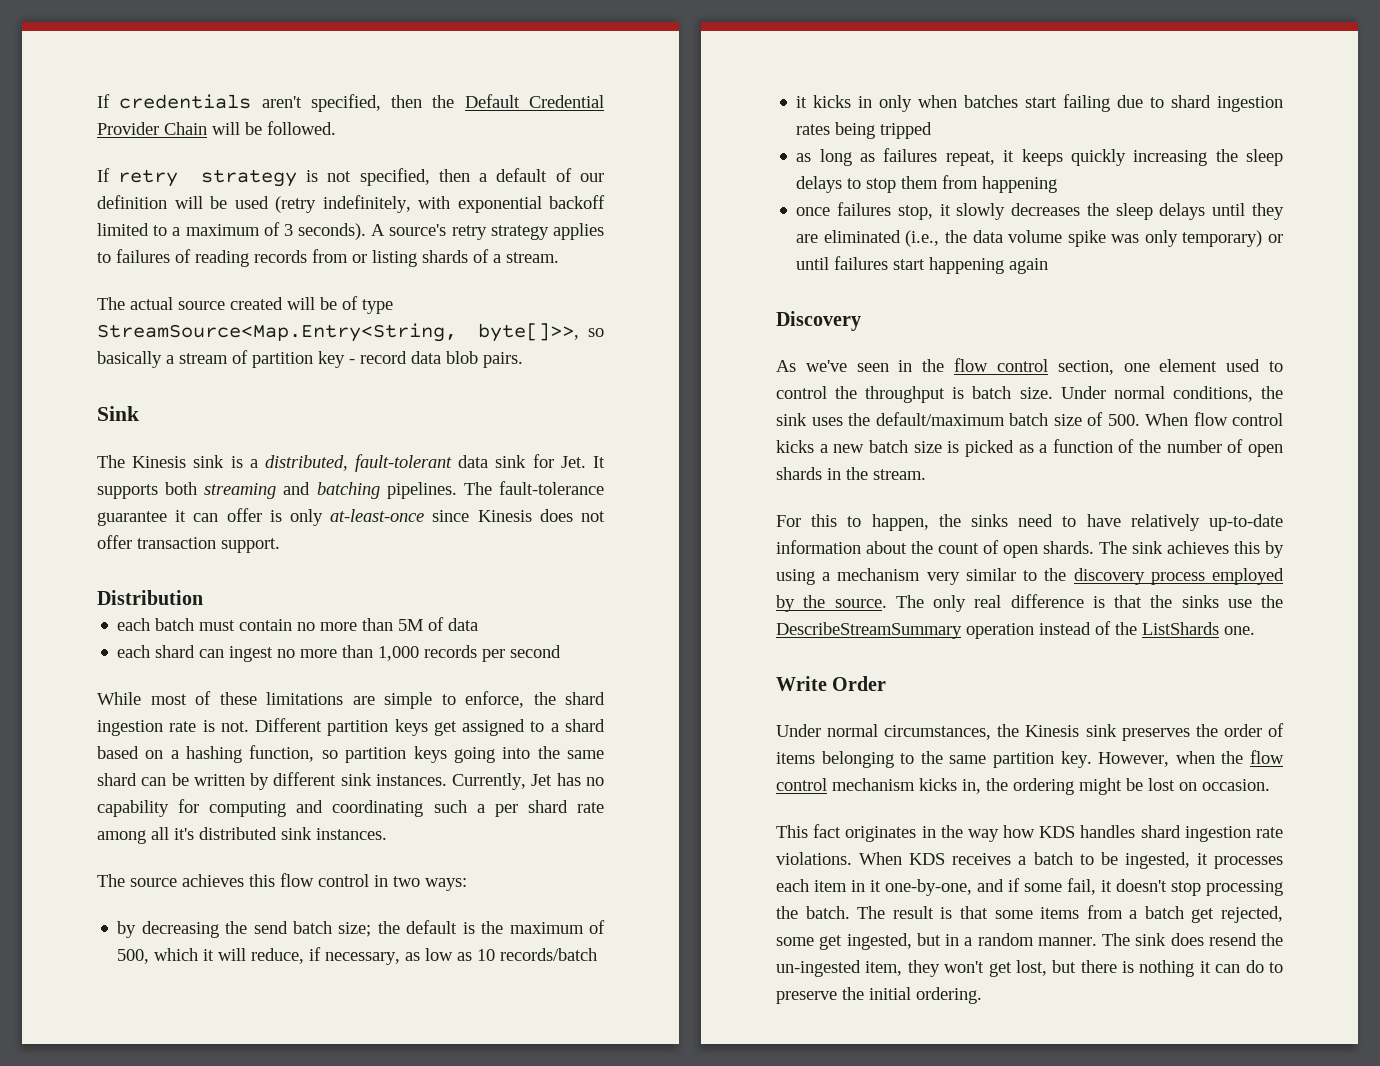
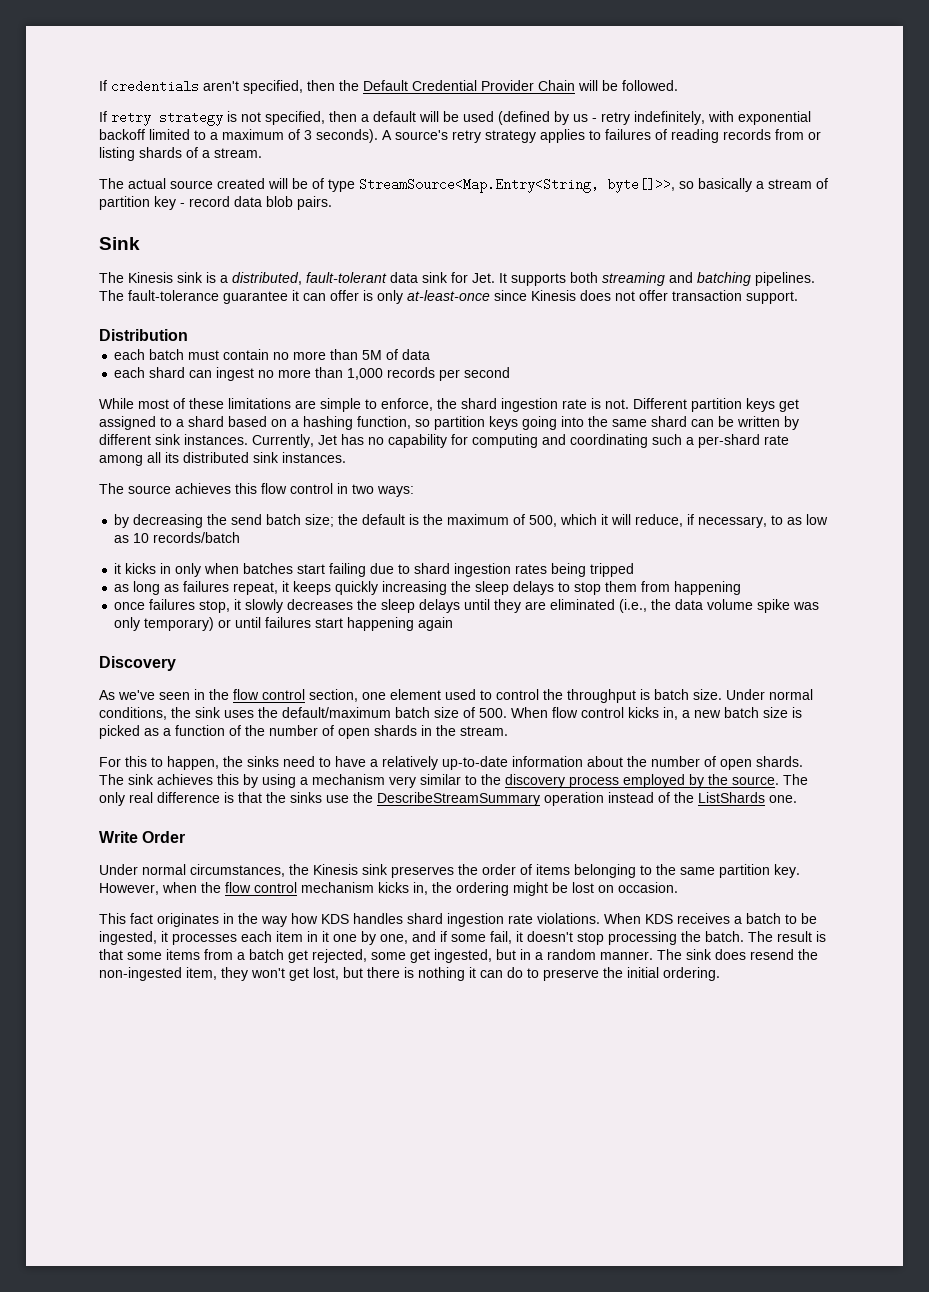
- If retry strategy is not specified, then a default of our definition will be used (retry indefinitely, with exponential backoff limited to a maximum of 3 seconds).
+ If retry strategy is not specified, then a default will be used (defined by us - retry indefinitely, with exponential backoff limited to a maximum of 3 seconds).
- Currently, Jet has no capability for computing and coordinating such a per shard rate among all it's distributed sink instances.
+ Currently, Jet has no capability for computing and coordinating such a per-shard rate among all its distributed sink instances.
- by decreasing the send batch size; the default is the maximum of 500, which it will reduce, if necessary, as low as 10 records/batch
+ by decreasing the send batch size; the default is the maximum of 500, which it will reduce, if necessary, to as low as 10 records/batch
- Under normal conditions, the sink uses the default/maximum batch size of 500. When flow control kicks a new batch size is picked as a function of the number of open shards in the stream.
+ Under normal conditions, the sink uses the default/maximum batch size of 500. When flow control kicks in, a new batch size is picked as a function of the number of open shards in the stream.
- For this to happen, the sinks need to have relatively up-to-date information about the count of open shards.
+ For this to happen, the sinks need to have a relatively up-to-date information about the number of open shards.
- When KDS receives a batch to be ingested, it processes each item in it one-by-one, and if some fail, it doesn't stop processing the batch.
+ When KDS receives a batch to be ingested, it processes each item in it one by one, and if some fail, it doesn't stop processing the batch.
- The sink does resend the un-ingested item, they won't get lost, but there is nothing it can do to preserve the initial ordering.
+ The sink does resend the non-ingested item, they won't get lost, but there is nothing it can do to preserve the initial ordering.

